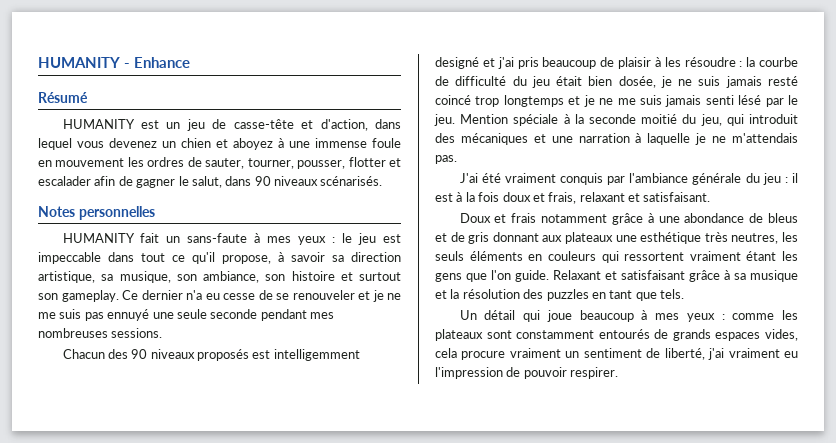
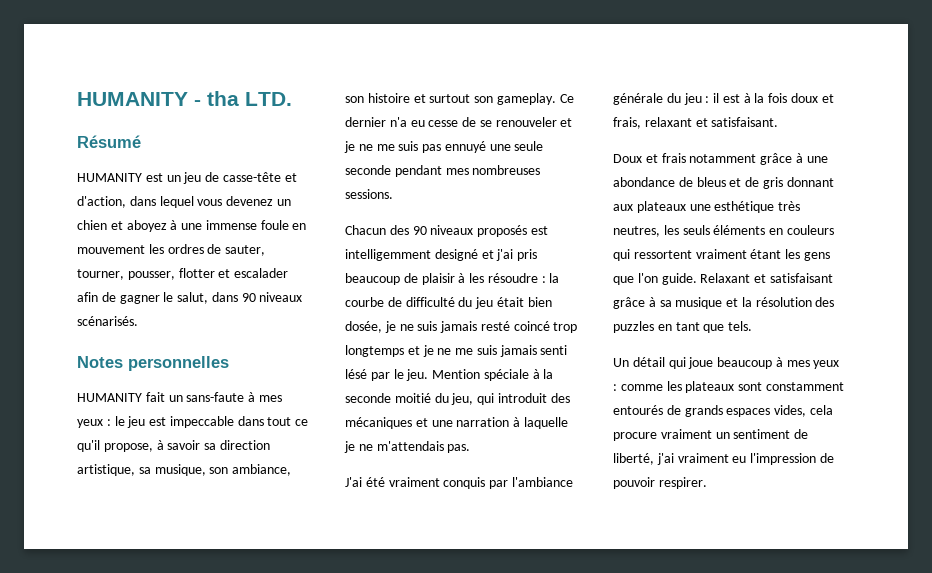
- HUMANITY - Enhance
+ HUMANITY - tha LTD.

